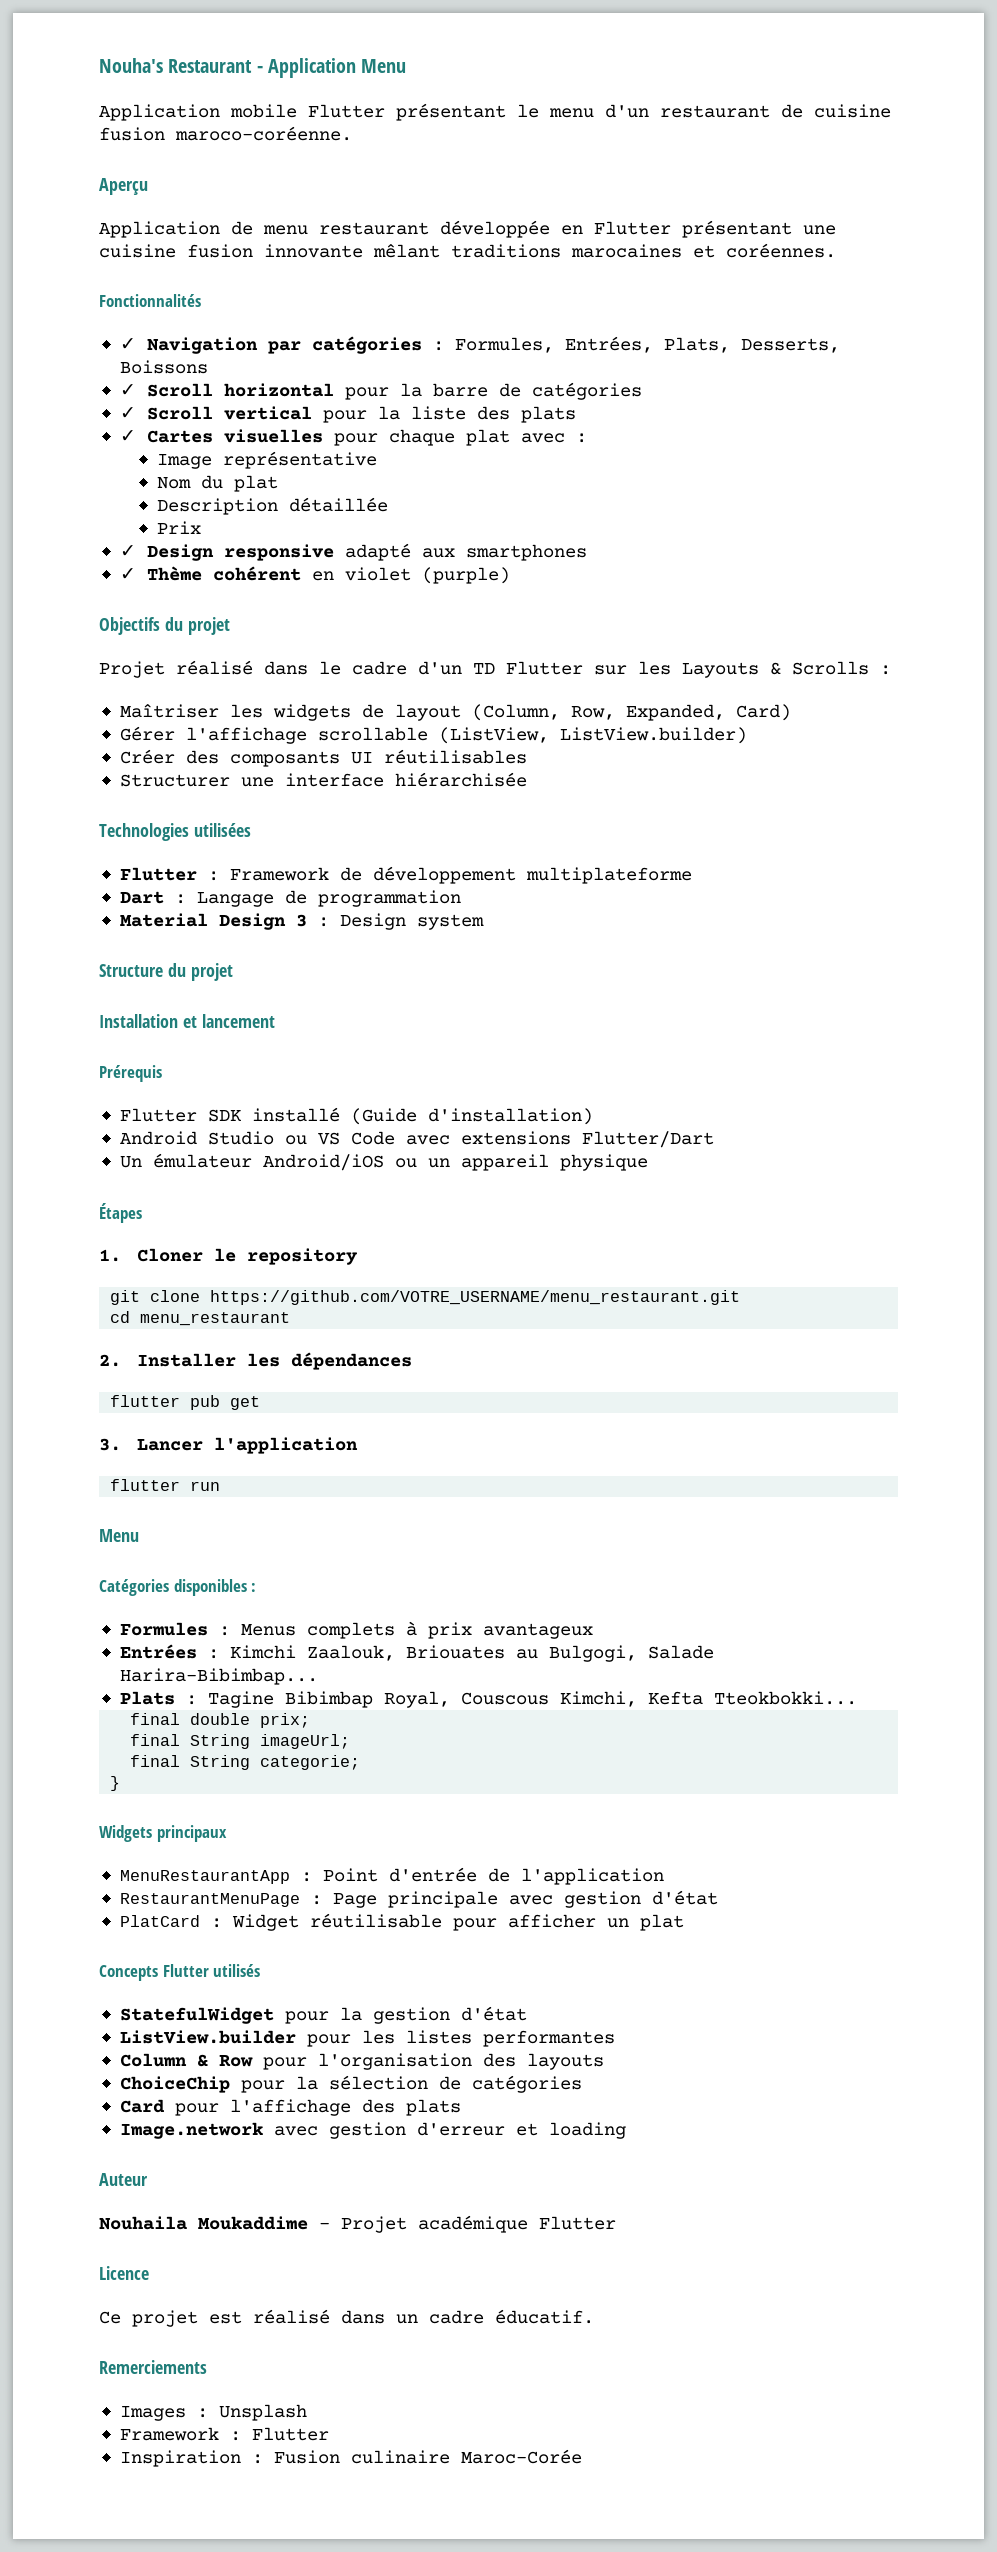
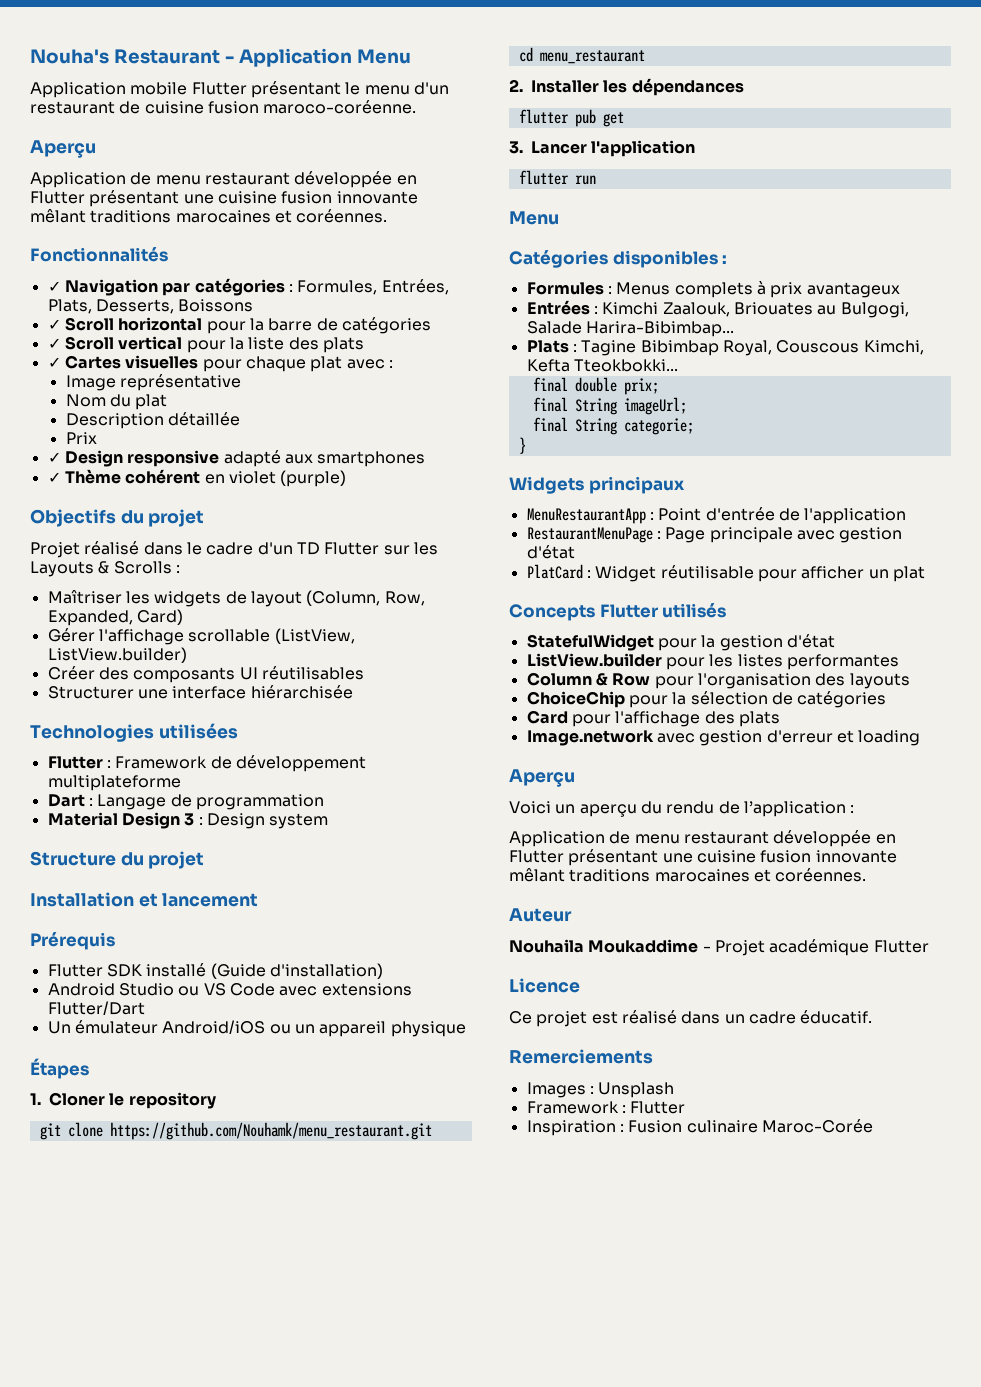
- git clone https://github.com/VOTRE_USERNAME/menu_restaurant.git
+ git clone https://github.com/Nouhamk/menu_restaurant.git
  Image.network avec gestion d'erreur et loading
+ Aperçu
+ Voici un aperçu du rendu de l’application :
+ Application de menu restaurant développée en Flutter présentant une cuisine fusion innovante mêlant traditions marocaines et coréennes.

